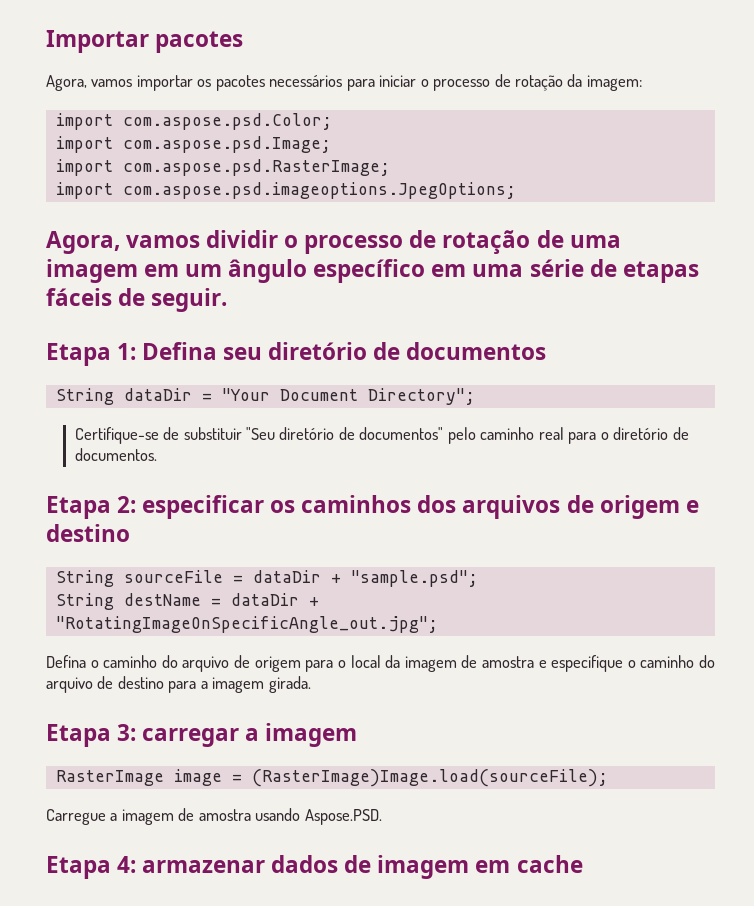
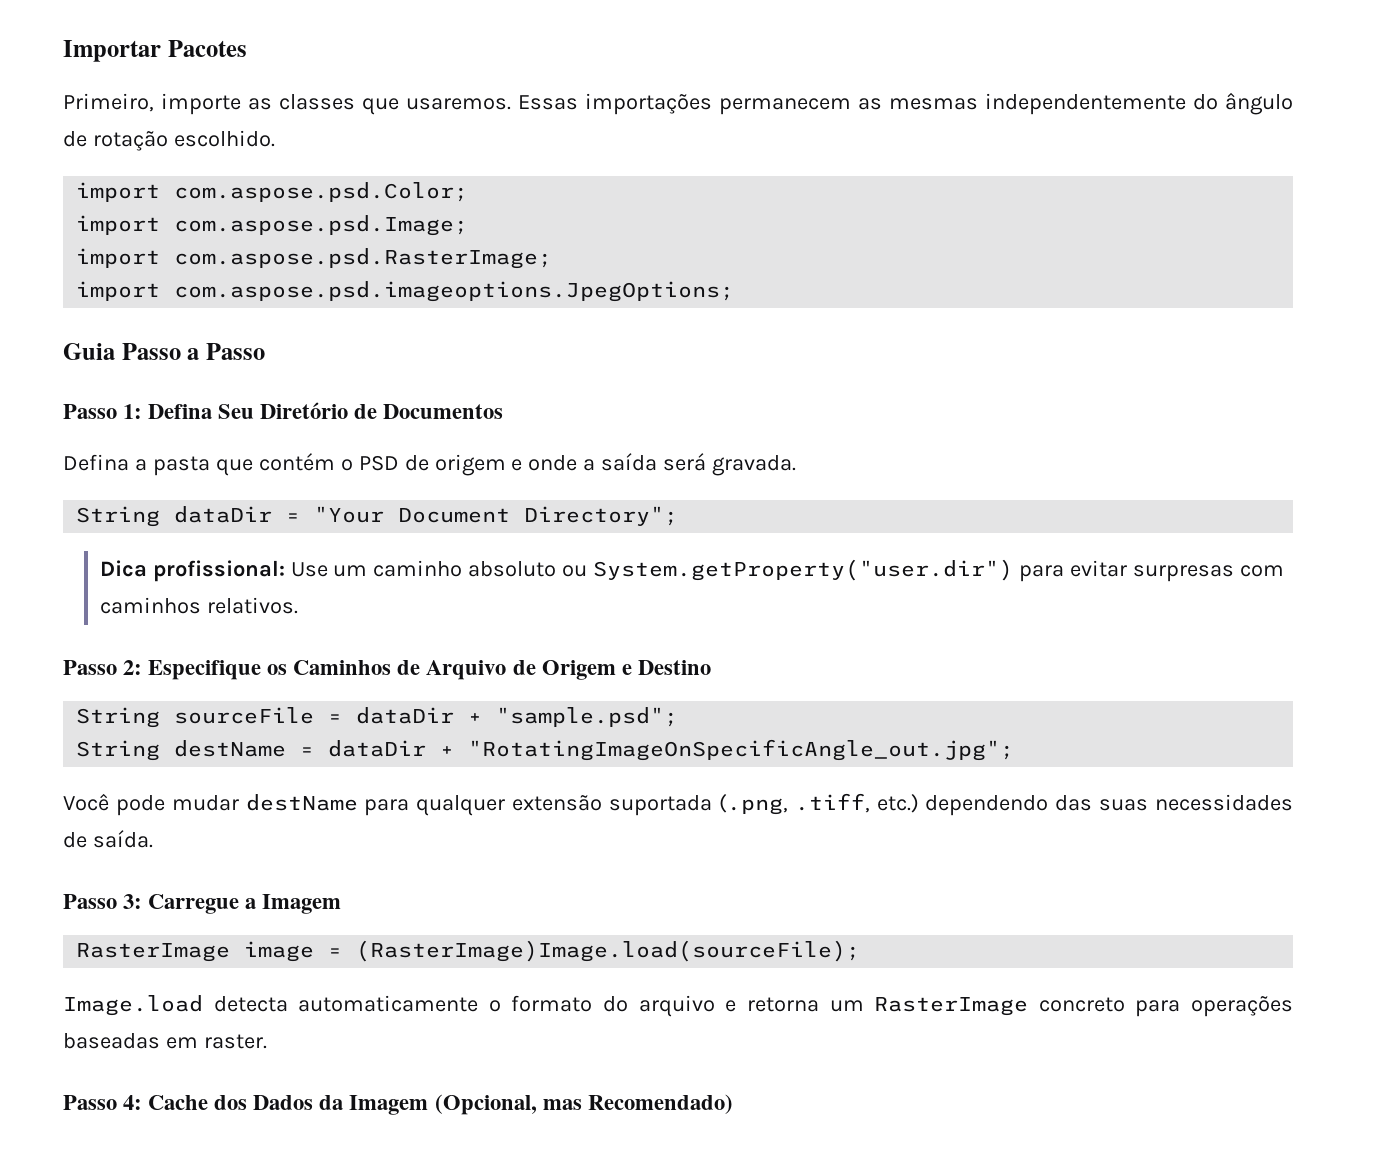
- Importar pacotes
- Agora, vamos importar os pacotes necessários para iniciar o processo de rotação da imagem:
+ Importar Pacotes
+ Primeiro, importe as classes que usaremos. Essas importações permanecem as mesmas independentemente do ângulo de rotação escolhido.
- Agora, vamos dividir o processo de rotação de uma imagem em um ângulo específico em uma série de etapas fáceis de seguir.
- Etapa 1: Defina seu diretório de documentos
+ Guia Passo a Passo
+ Passo 1: Defina Seu Diretório de Documentos
+ Defina a pasta que contém o PSD de origem e onde a saída será gravada.
- Certifique-se de substituir "Seu diretório de documentos" pelo caminho real para o diretório de documentos.
- Etapa 2: especificar os caminhos dos arquivos de origem e destino
+ Dica profissional: Use um caminho absoluto ou System.getProperty("user.dir") para evitar surpresas com caminhos relativos.
+ Passo 2: Especifique os Caminhos de Arquivo de Origem e Destino
- Defina o caminho do arquivo de origem para o local da imagem de amostra e especifique o caminho do arquivo de destino para a imagem girada.
- Etapa 3: carregar a imagem
+ Você pode mudar destName para qualquer extensão suportada (.png, .tiff, etc.) dependendo das suas necessidades de saída.
+ Passo 3: Carregue a Imagem
  RasterImage image = (RasterImage)Image.load(sourceFile);
- Carregue a imagem de amostra usando Aspose.PSD.
- Etapa 4: armazenar dados de imagem em cache
+ Image.load detecta automaticamente o formato do arquivo e retorna um RasterImage concreto para operações baseadas em raster.
+ Passo 4: Cache dos Dados da Imagem (Opcional, mas Recomendado)

